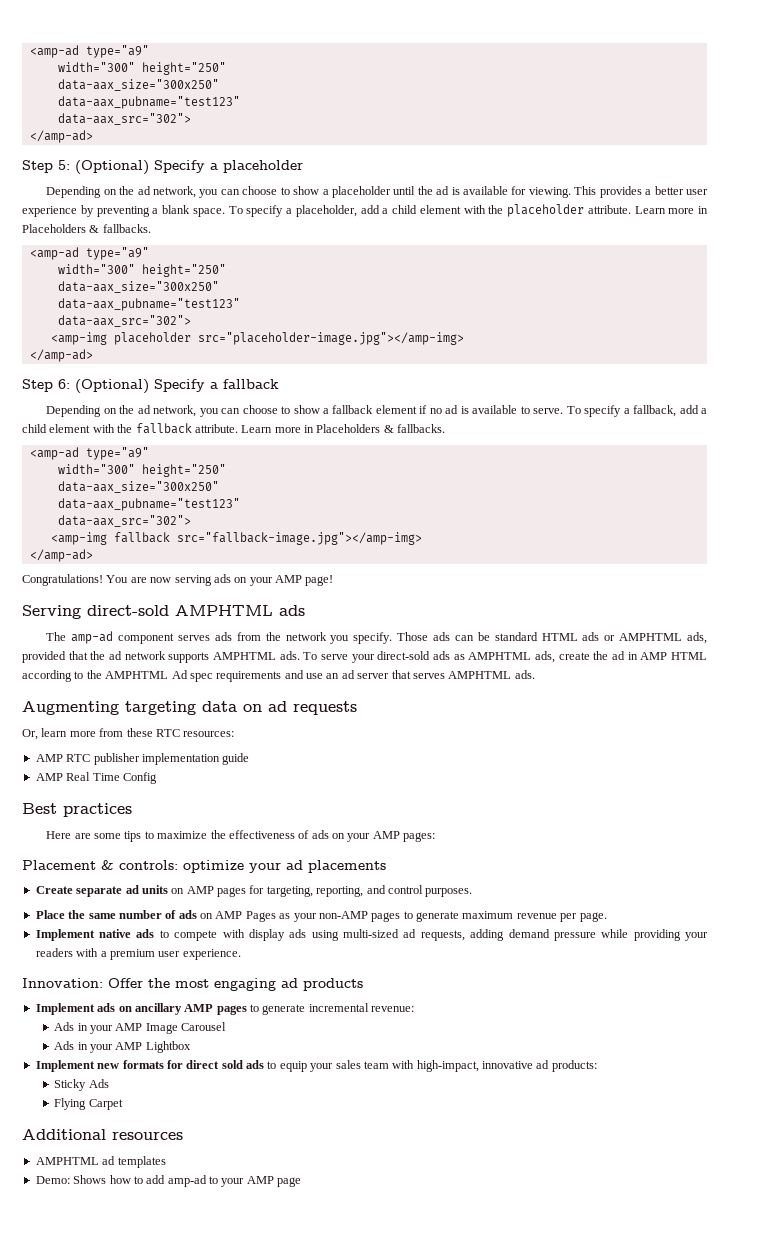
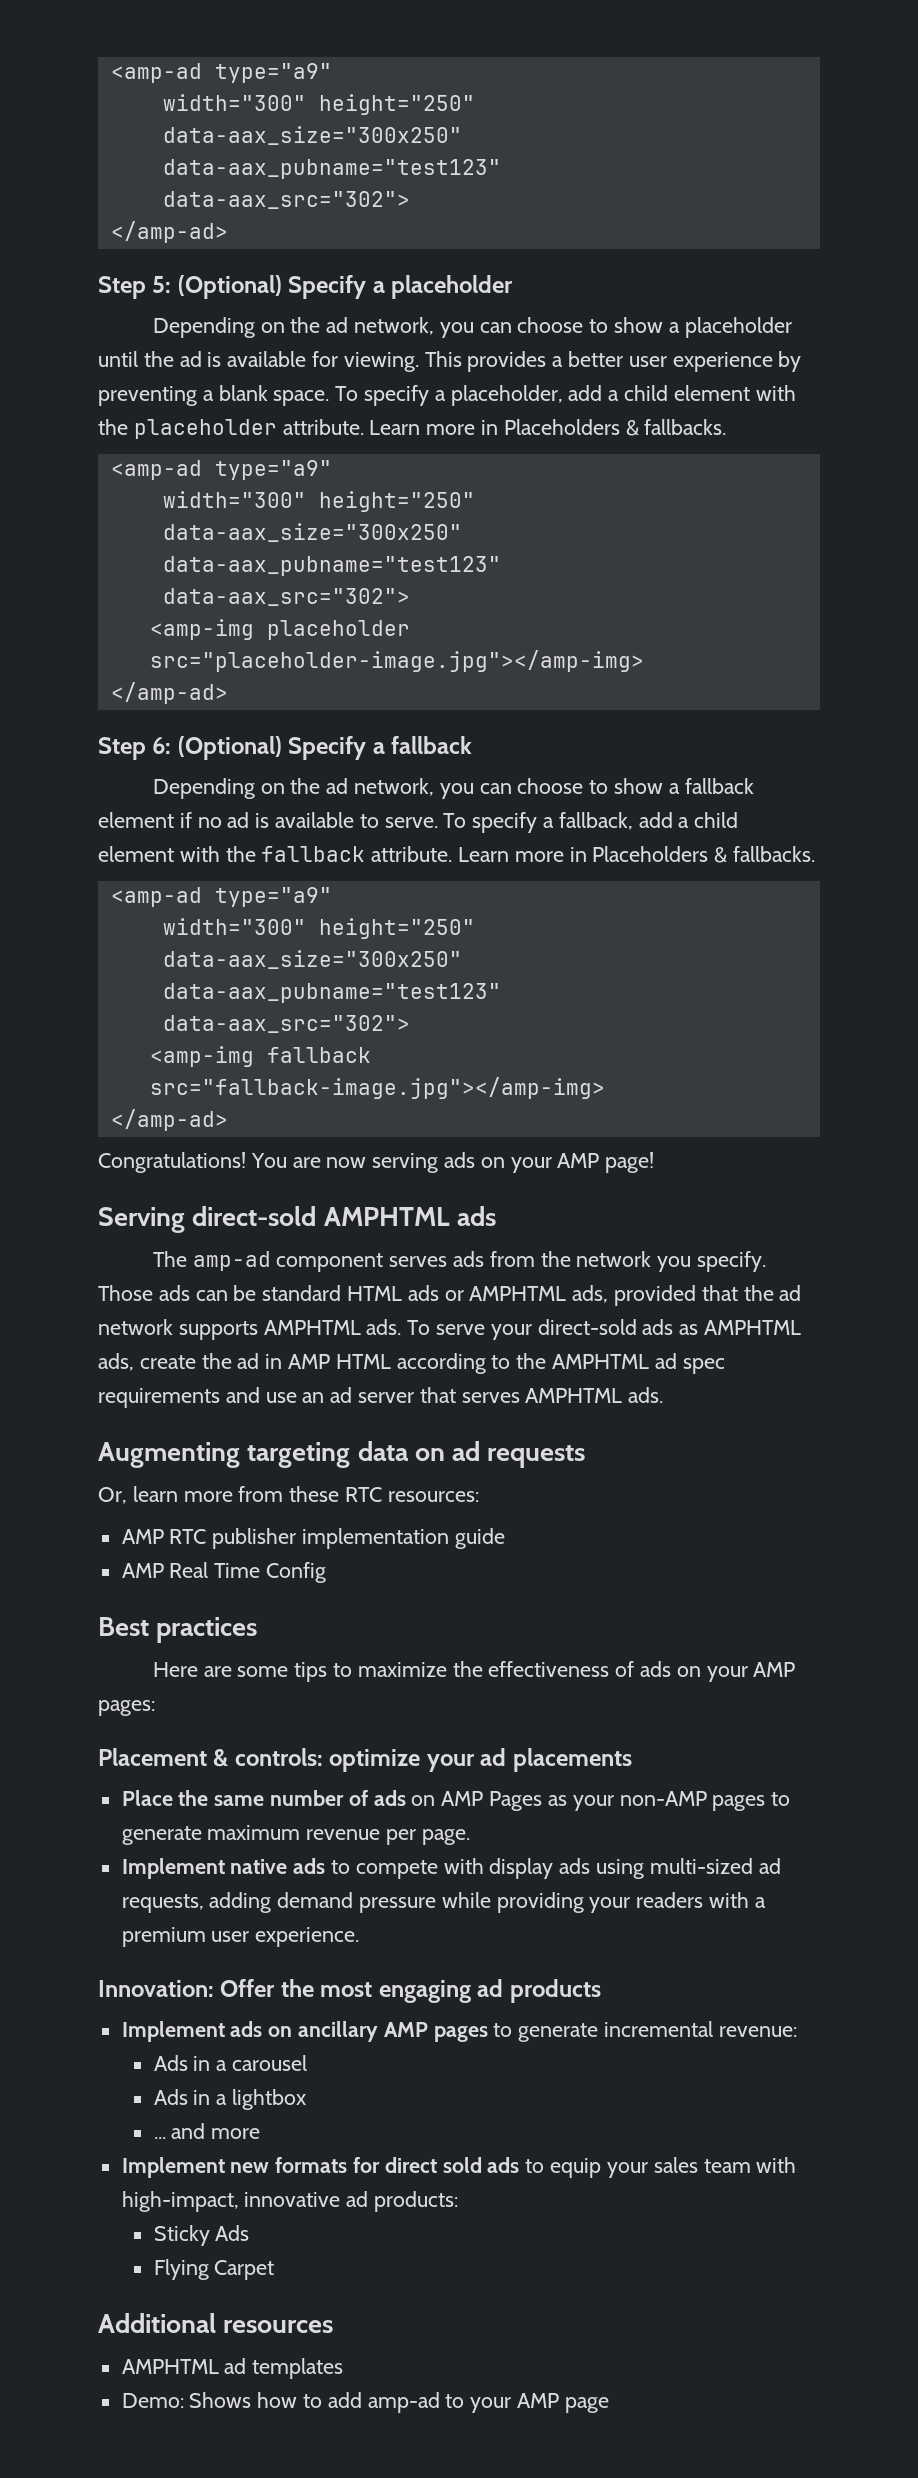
- To serve your direct-sold ads as AMPHTML ads, create the ad in AMP HTML according to the AMPHTML Ad spec requirements and use an ad server that serves AMPHTML ads.
+ To serve your direct-sold ads as AMPHTML ads, create the ad in AMP HTML according to the AMPHTML ad spec requirements and use an ad server that serves AMPHTML ads.
- Create separate ad units on AMP pages for targeting, reporting, and control purposes.
- Ads in your AMP Image Carousel
- Ads in your AMP Lightbox
+ Ads in a carousel
+ Ads in a lightbox
+ ... and more

